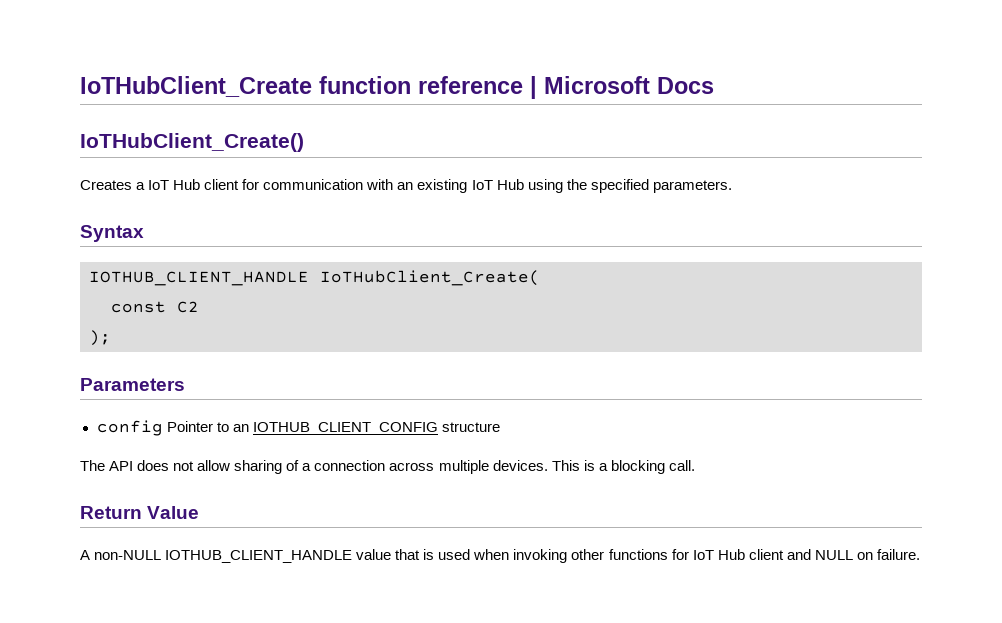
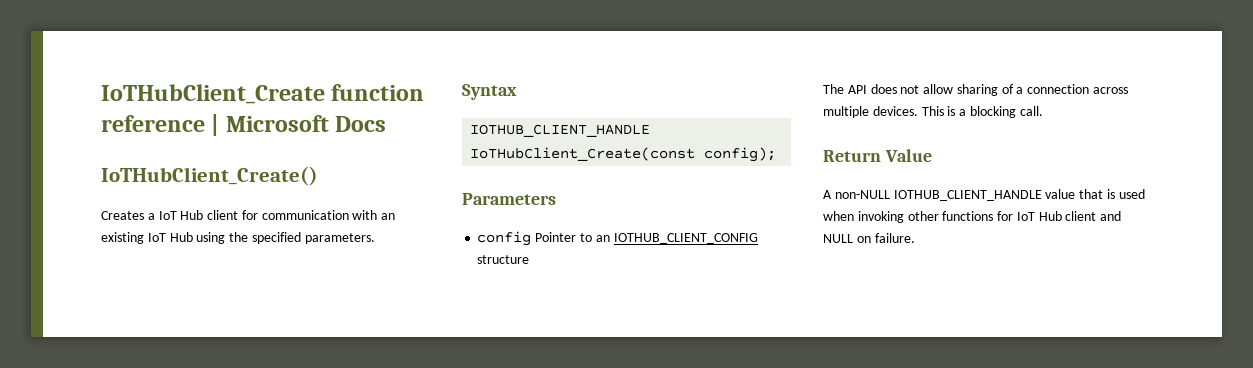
- IOTHUB_CLIENT_HANDLE IoTHubClient_Create(
- const C2
- );
+ IOTHUB_CLIENT_HANDLE IoTHubClient_Create(const config);

